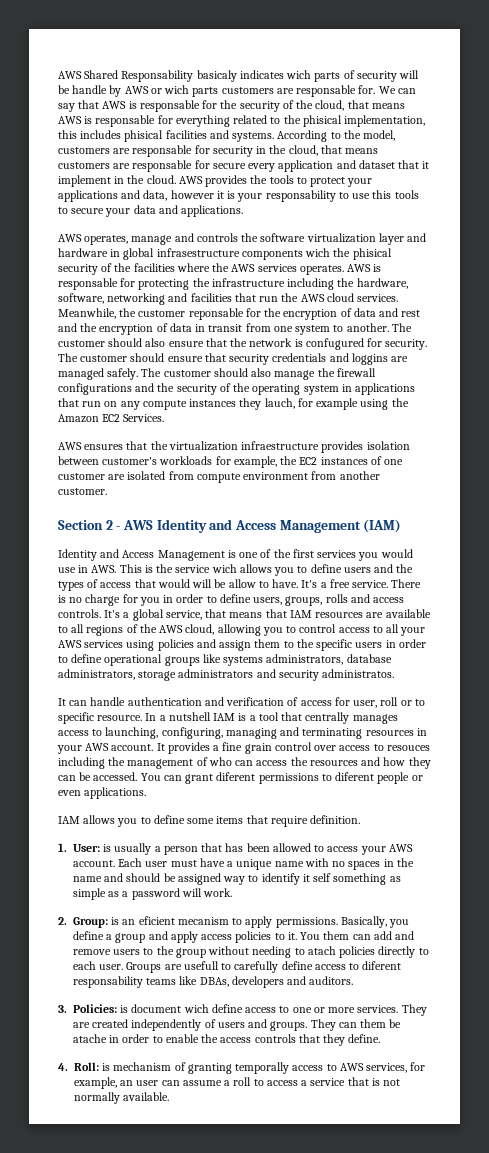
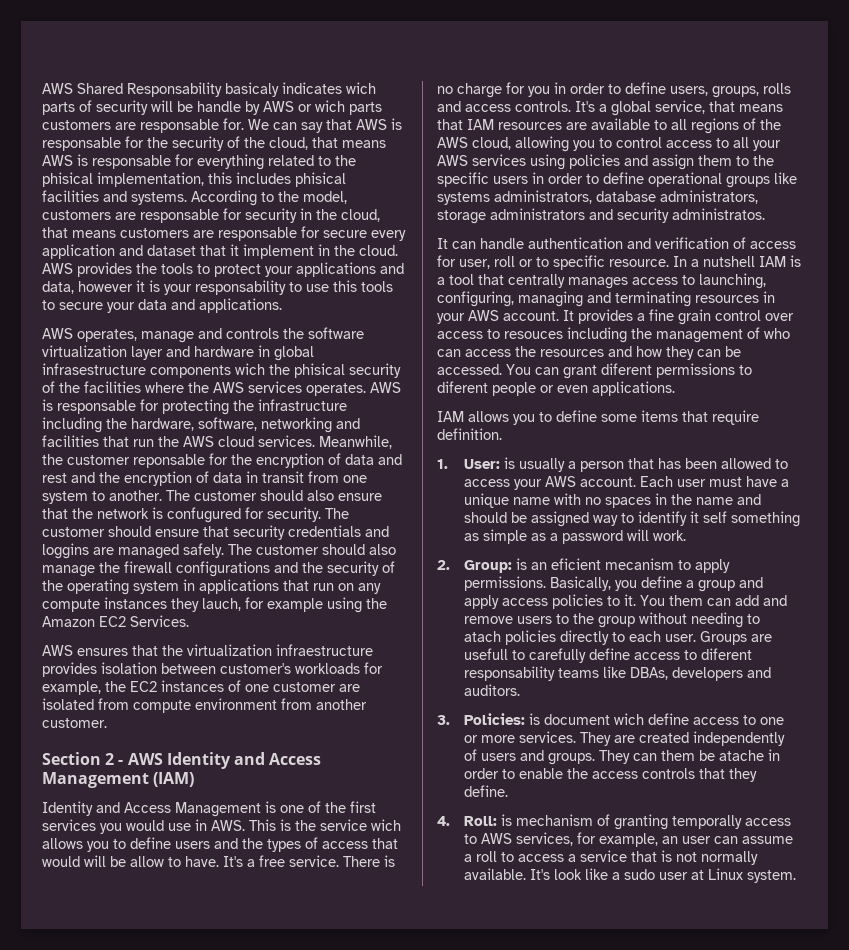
+ It's look like a sudo user at Linux system.

